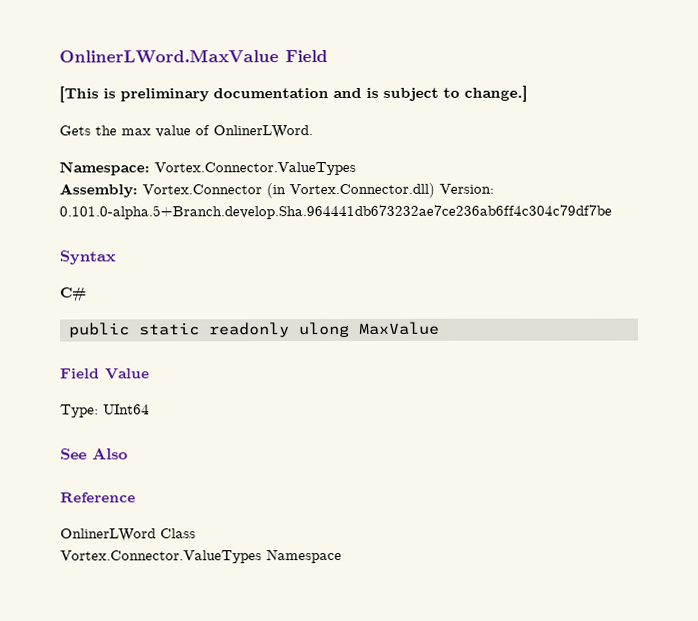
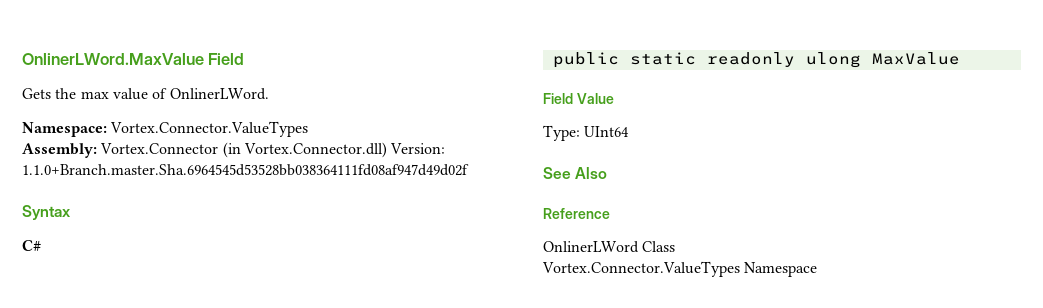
- [This is preliminary documentation and is subject to change.]
- Assembly: Vortex.Connector (in Vortex.Connector.dll) Version: 0.101.0-alpha.5+Branch.develop.Sha.964441db673232ae7ce236ab6ff4c304c79df7be
+ Assembly: Vortex.Connector (in Vortex.Connector.dll) Version: 1.1.0+Branch.master.Sha.6964545d53528bb038364111fd08af947d49d02f

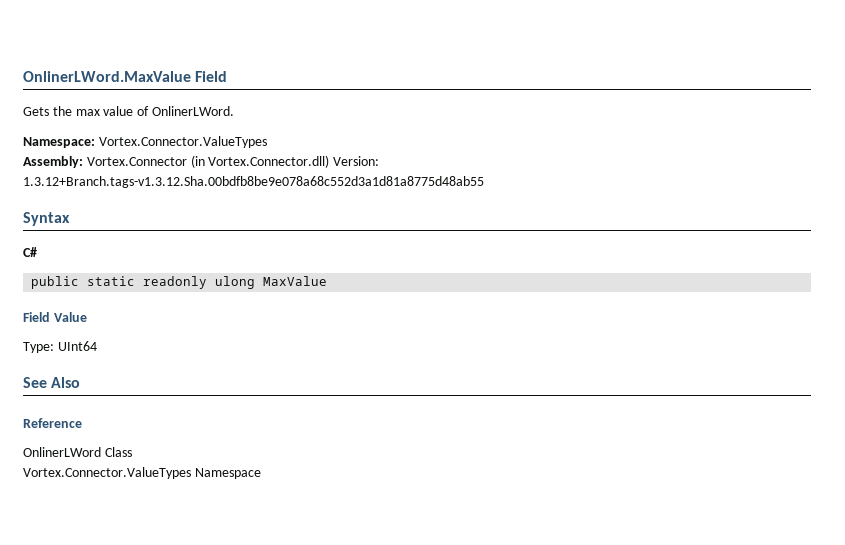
- Assembly: Vortex.Connector (in Vortex.Connector.dll) Version: 1.1.0+Branch.master.Sha.6964545d53528bb038364111fd08af947d49d02f
+ Assembly: Vortex.Connector (in Vortex.Connector.dll) Version: 1.3.12+Branch.tags-v1.3.12.Sha.00bdfb8be9e078a68c552d3a1d81a8775d48ab55

